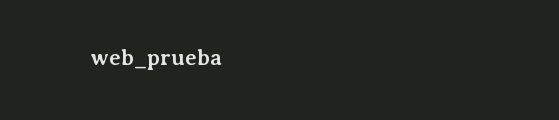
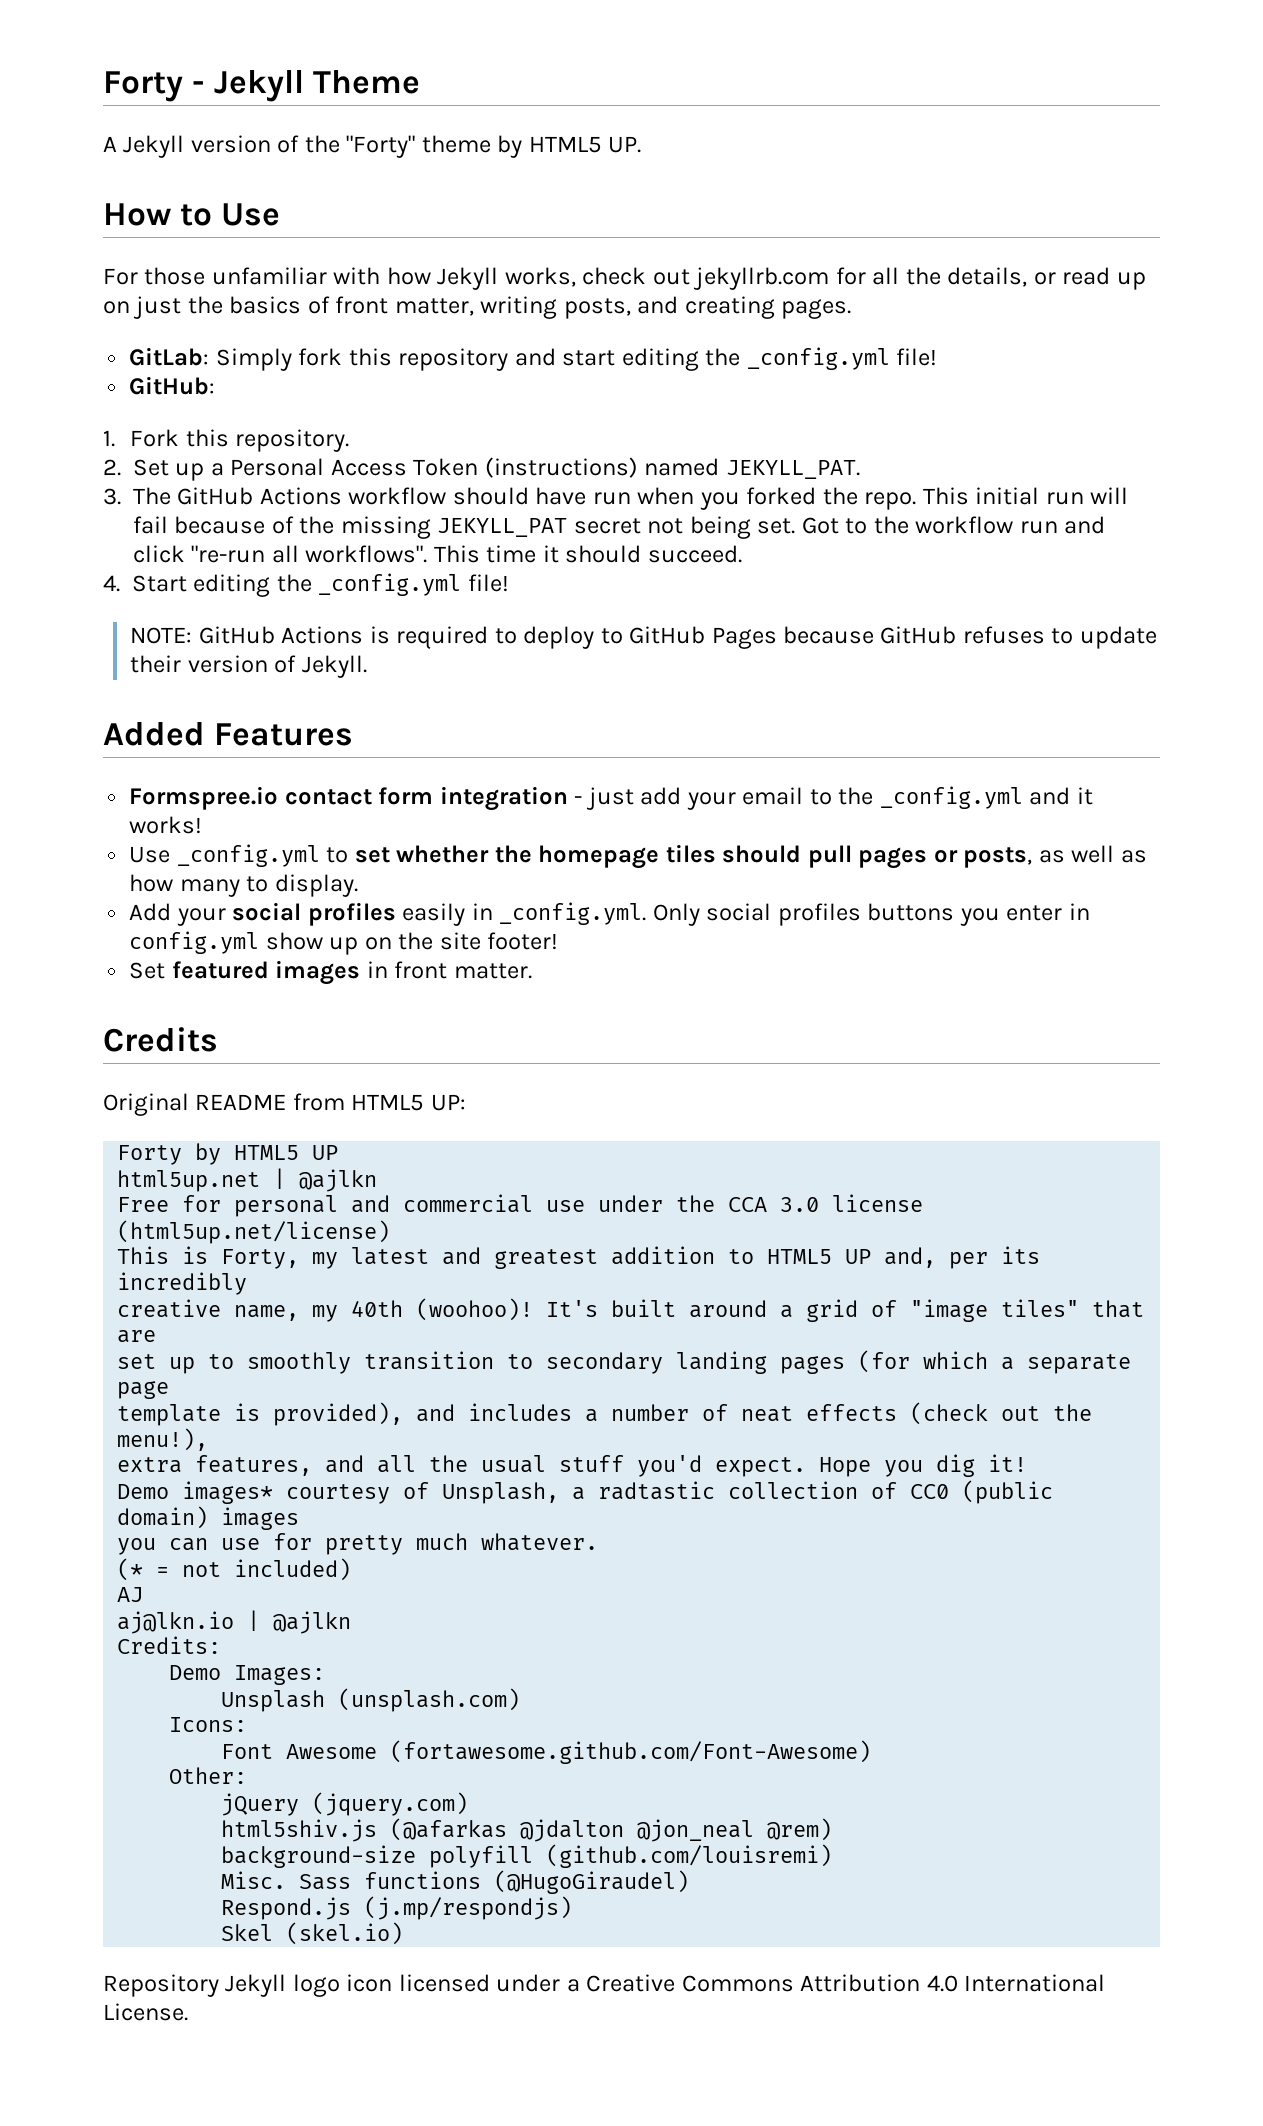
- web_prueba
+ Forty - Jekyll Theme
+ A Jekyll version of the "Forty" theme by HTML5 UP.
+ How to Use
+ For those unfamiliar with how Jekyll works, check out jekyllrb.com for all the details, or read up on just the basics of front matter, writing posts, and creating pages.
+ GitLab: Simply fork this repository and start editing the _config.yml file!
+ GitHub:
+ 1. Fork this repository.
+ 2. Set up a Personal Access Token (instructions) named JEKYLL_PAT.
+ 3. The GitHub Actions workflow should have run when you forked the repo. This initial run will fail because of the missing JEKYLL_PAT secret not being set. Got to the workflow run and click "re-run all workflows". This time it should succeed.
+ 4. Start editing the _config.yml file!
+ NOTE: GitHub Actions is required to deploy to GitHub Pages because GitHub refuses to update their version of Jekyll.
+ Added Features
+ Formspree.io contact form integration - just add your email to the _config.yml and it works!
+ Use _config.yml to set whether the homepage tiles should pull pages or posts, as well as how many to display.
+ Add your social profiles easily in _config.yml. Only social profiles buttons you enter in config.yml show up on the site footer!
+ Set featured images in front matter.
+ Credits
+ Original README from HTML5 UP:
+ Forty by HTML5 UP
+ html5up.net | @ajlkn
+ Free for personal and commercial use under the CCA 3.0 license (html5up.net/license)
+ This is Forty, my latest and greatest addition to HTML5 UP and, per its incredibly
+ creative name, my 40th (woohoo)! It's built around a grid of "image tiles" that are
+ set up to smoothly transition to secondary landing pages (for which a separate page
+ template is provided), and includes a number of neat effects (check out the menu!),
+ extra features, and all the usual stuff you'd expect. Hope you dig it!
+ Demo images* courtesy of Unsplash, a radtastic collection of CC0 (public domain) images
+ you can use for pretty much whatever.
+ (* = not included)
+ AJ
+ aj@lkn.io | @ajlkn
+ Credits:
+ Demo Images:
+ Unsplash (unsplash.com)
+ Icons:
+ Font Awesome (fortawesome.github.com/Font-Awesome)
+ Other:
+ jQuery (jquery.com)
+ html5shiv.js (@afarkas @jdalton @jon_neal @rem)
+ background-size polyfill (github.com/louisremi)
+ Misc. Sass functions (@HugoGiraudel)
+ Respond.js (j.mp/respondjs)
+ Skel (skel.io)
+ Repository Jekyll logo icon licensed under a Creative Commons Attribution 4.0 International License.

